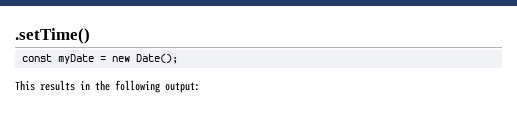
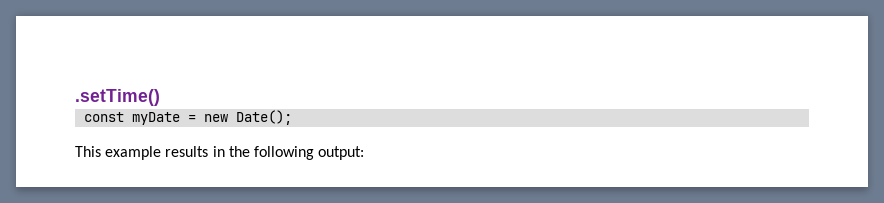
- This results in the following output:
+ This example results in the following output:

